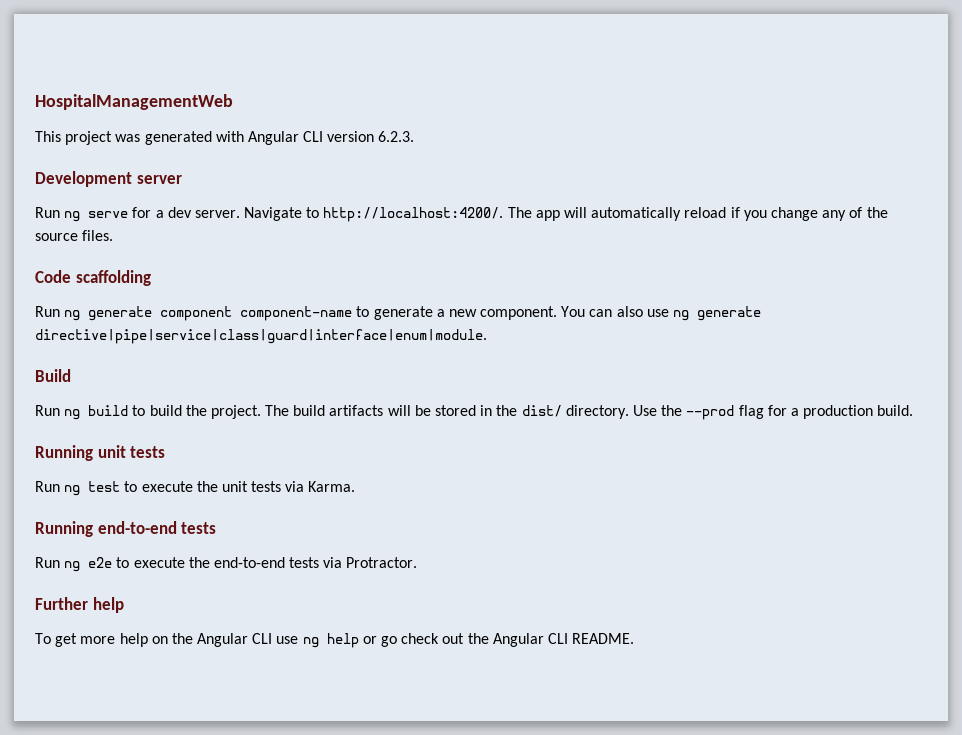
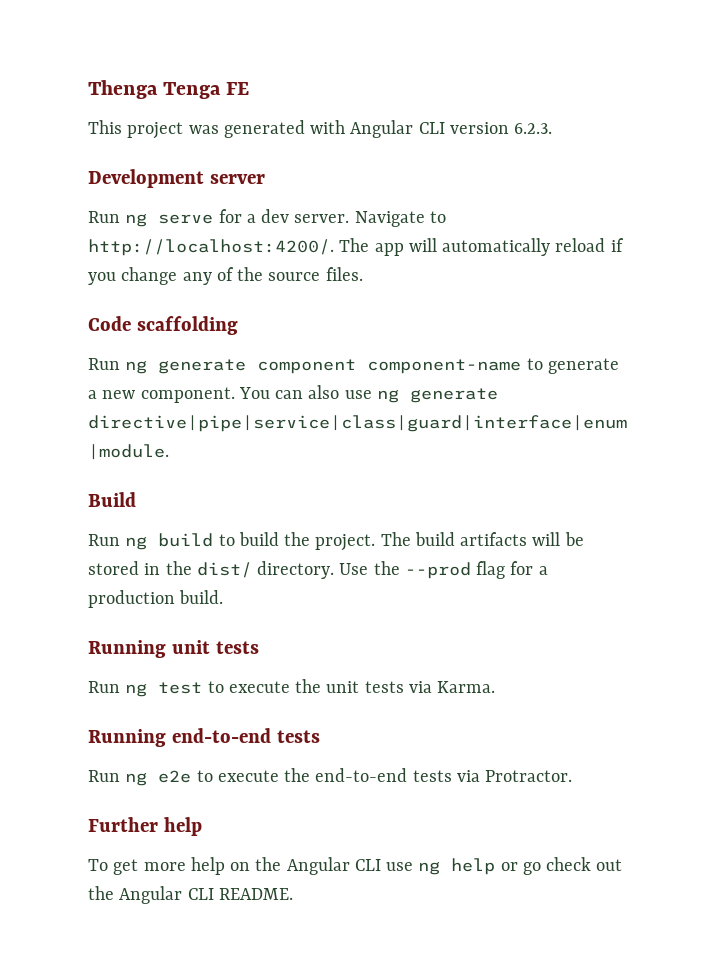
- HospitalManagementWeb
+ Thenga Tenga FE

